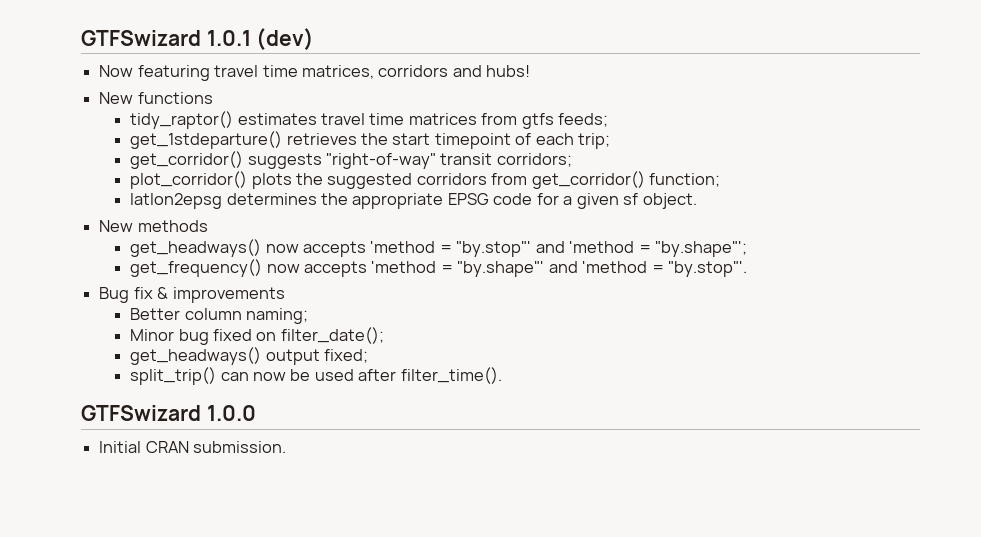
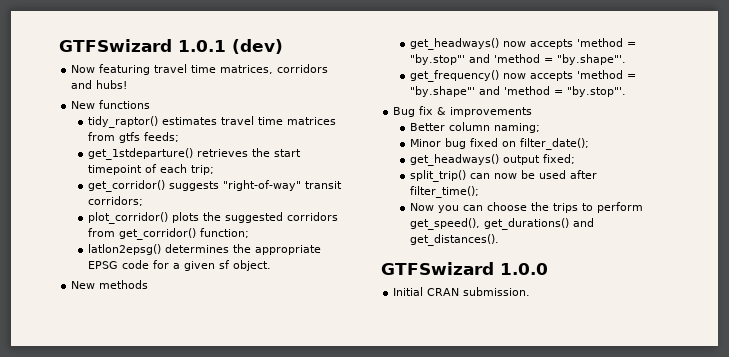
- latlon2epsg determines the appropriate EPSG code for a given sf object.
+ latlon2epsg() determines the appropriate EPSG code for a given sf object.
- get_headways() now accepts 'method = "by.stop"' and 'method = "by.shape"';
+ get_headways() now accepts 'method = "by.stop"' and 'method = "by.shape"'.
- split_trip() can now be used after filter_time().
+ split_trip() can now be used after filter_time();
+ Now you can choose the trips to perform get_speed(), get_durations() and get_distances().

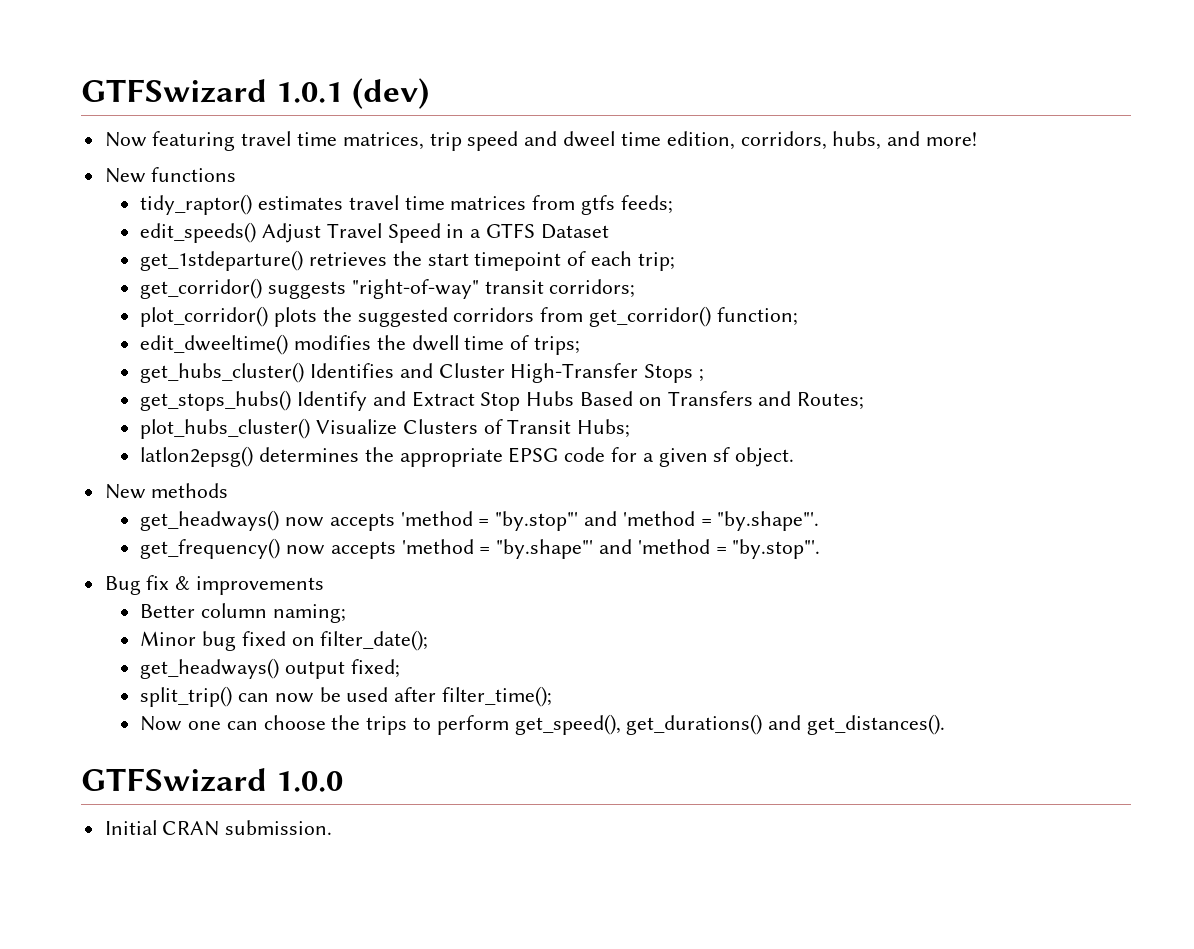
- Now featuring travel time matrices, corridors and hubs!
+ Now featuring travel time matrices, trip speed and dweel time edition, corridors, hubs, and more!
+ edit_speeds() Adjust Travel Speed in a GTFS Dataset
+ edit_dweeltime() modifies the dwell time of trips;
+ get_hubs_cluster() Identifies and Cluster High-Transfer Stops ;
+ get_stops_hubs() Identify and Extract Stop Hubs Based on Transfers and Routes;
+ plot_hubs_cluster() Visualize Clusters of Transit Hubs;
- Now you can choose the trips to perform get_speed(), get_durations() and get_distances().
+ Now one can choose the trips to perform get_speed(), get_durations() and get_distances().

